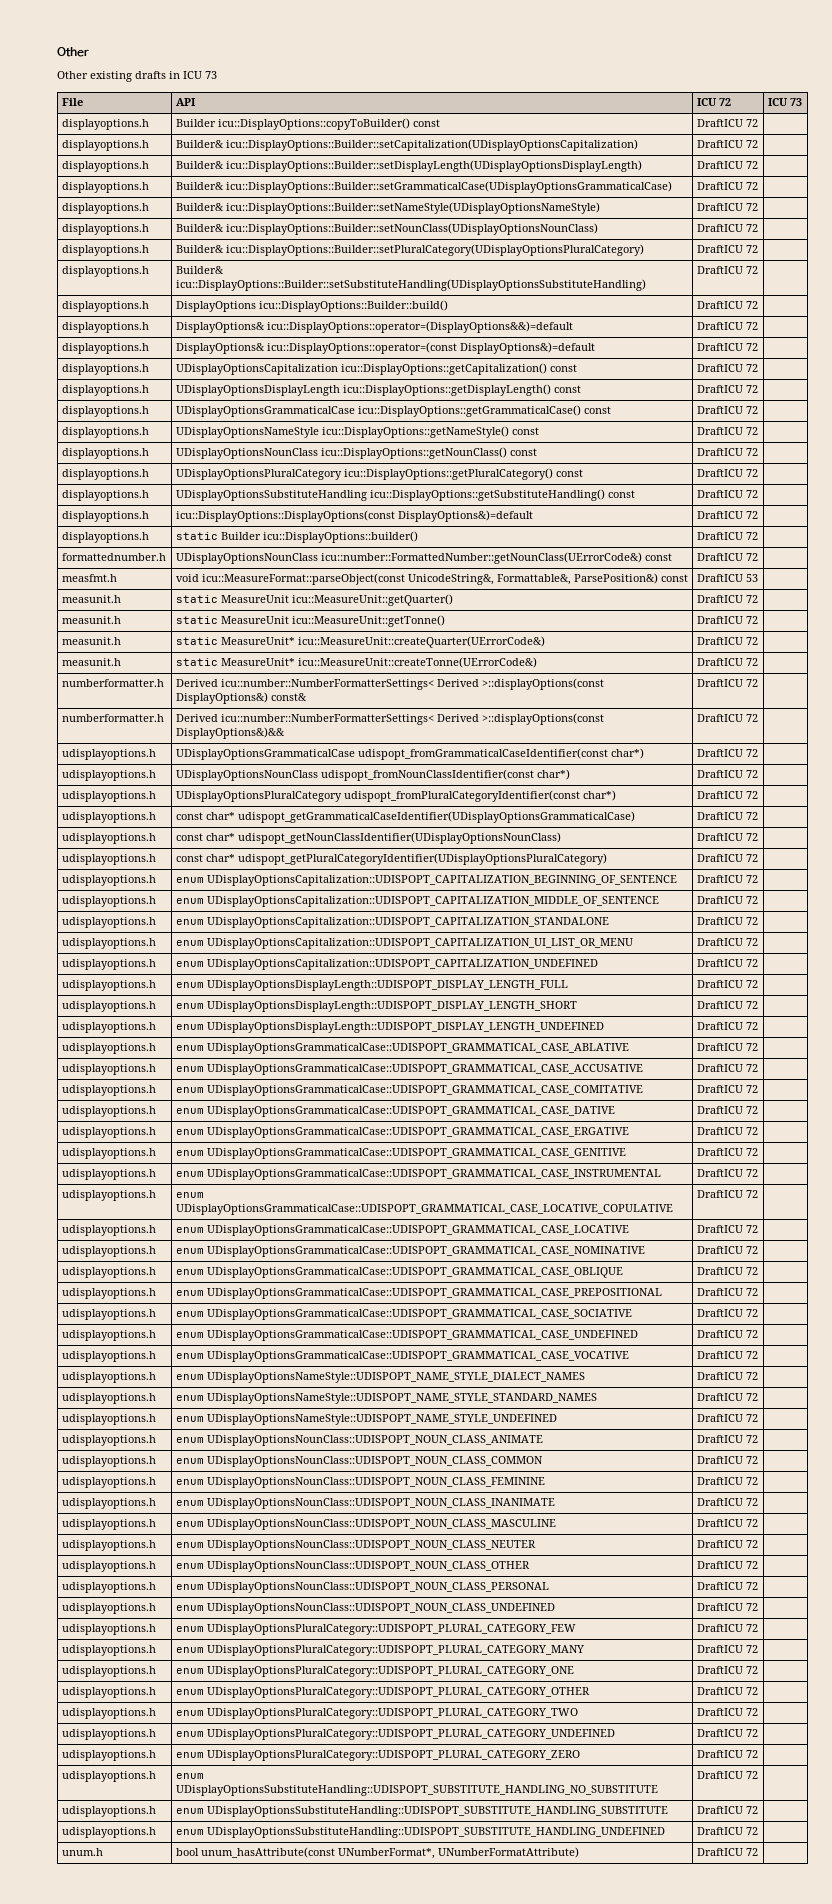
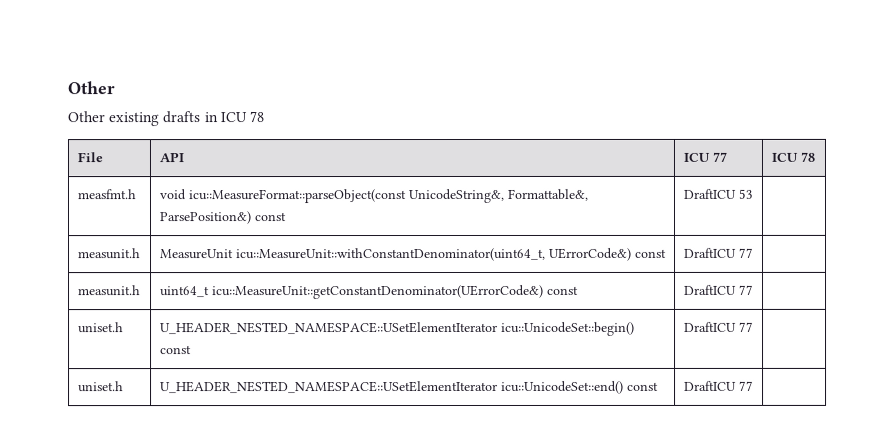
- Other existing drafts in ICU 73
+ Other existing drafts in ICU 78
- File | API | ICU 72 | ICU 73
- displayoptions.h | Builder icu::DisplayOptions::copyToBuilder() const | DraftICU 72 |
- displayoptions.h | Builder& icu::DisplayOptions::Builder::setCapitalization(UDisplayOptionsCapitalization) | DraftICU 72 |
- displayoptions.h | Builder& icu::DisplayOptions::Builder::setDisplayLength(UDisplayOptionsDisplayLength) | DraftICU 72 |
- displayoptions.h | Builder& icu::DisplayOptions::Builder::setGrammaticalCase(UDisplayOptionsGrammaticalCase) | DraftICU 72 |
- displayoptions.h | Builder& icu::DisplayOptions::Builder::setNameStyle(UDisplayOptionsNameStyle) | DraftICU 72 |
- displayoptions.h | Builder& icu::DisplayOptions::Builder::setNounClass(UDisplayOptionsNounClass) | DraftICU 72 |
- displayoptions.h | Builder& icu::DisplayOptions::Builder::setPluralCategory(UDisplayOptionsPluralCategory) | DraftICU 72 |
- displayoptions.h | Builder& icu::DisplayOptions::Builder::setSubstituteHandling(UDisplayOptionsSubstituteHandling) | DraftICU 72 |
- displayoptions.h | DisplayOptions icu::DisplayOptions::Builder::build() | DraftICU 72 |
- displayoptions.h | DisplayOptions& icu::DisplayOptions::operator=(DisplayOptions&&)=default | DraftICU 72 |
- displayoptions.h | DisplayOptions& icu::DisplayOptions::operator=(const DisplayOptions&)=default | DraftICU 72 |
- displayoptions.h | UDisplayOptionsCapitalization icu::DisplayOptions::getCapitalization() const | DraftICU 72 |
- displayoptions.h | UDisplayOptionsDisplayLength icu::DisplayOptions::getDisplayLength() const | DraftICU 72 |
- displayoptions.h | UDisplayOptionsGrammaticalCase icu::DisplayOptions::getGrammaticalCase() const | DraftICU 72 |
- displayoptions.h | UDisplayOptionsNameStyle icu::DisplayOptions::getNameStyle() const | DraftICU 72 |
- displayoptions.h | UDisplayOptionsNounClass icu::DisplayOptions::getNounClass() const | DraftICU 72 |
- displayoptions.h | UDisplayOptionsPluralCategory icu::DisplayOptions::getPluralCategory() const | DraftICU 72 |
- displayoptions.h | UDisplayOptionsSubstituteHandling icu::DisplayOptions::getSubstituteHandling() const | DraftICU 72 |
- displayoptions.h | icu::DisplayOptions::DisplayOptions(const DisplayOptions&)=default | DraftICU 72 |
- displayoptions.h | static Builder icu::DisplayOptions::builder() | DraftICU 72 |
- formattednumber.h | UDisplayOptionsNounClass icu::number::FormattedNumber::getNounClass(UErrorCode&) const | DraftICU 72 |
+ File | API | ICU 77 | ICU 78
- measunit.h | static MeasureUnit icu::MeasureUnit::getQuarter() | DraftICU 72 |
- measunit.h | static MeasureUnit icu::MeasureUnit::getTonne() | DraftICU 72 |
- measunit.h | static MeasureUnit* icu::MeasureUnit::createQuarter(UErrorCode&) | DraftICU 72 |
- measunit.h | static MeasureUnit* icu::MeasureUnit::createTonne(UErrorCode&) | DraftICU 72 |
- numberformatter.h | Derived icu::number::NumberFormatterSettings< Derived >::displayOptions(const DisplayOptions&) const& | DraftICU 72 |
- numberformatter.h | Derived icu::number::NumberFormatterSettings< Derived >::displayOptions(const DisplayOptions&)&& | DraftICU 72 |
- udisplayoptions.h | UDisplayOptionsGrammaticalCase udispopt_fromGrammaticalCaseIdentifier(const char*) | DraftICU 72 |
- udisplayoptions.h | UDisplayOptionsNounClass udispopt_fromNounClassIdentifier(const char*) | DraftICU 72 |
- udisplayoptions.h | UDisplayOptionsPluralCategory udispopt_fromPluralCategoryIdentifier(const char*) | DraftICU 72 |
- udisplayoptions.h | const char* udispopt_getGrammaticalCaseIdentifier(UDisplayOptionsGrammaticalCase) | DraftICU 72 |
- udisplayoptions.h | const char* udispopt_getNounClassIdentifier(UDisplayOptionsNounClass) | DraftICU 72 |
- udisplayoptions.h | const char* udispopt_getPluralCategoryIdentifier(UDisplayOptionsPluralCategory) | DraftICU 72 |
- udisplayoptions.h | enum UDisplayOptionsCapitalization::UDISPOPT_CAPITALIZATION_BEGINNING_OF_SENTENCE | DraftICU 72 |
- udisplayoptions.h | enum UDisplayOptionsCapitalization::UDISPOPT_CAPITALIZATION_MIDDLE_OF_SENTENCE | DraftICU 72 |
- udisplayoptions.h | enum UDisplayOptionsCapitalization::UDISPOPT_CAPITALIZATION_STANDALONE | DraftICU 72 |
- udisplayoptions.h | enum UDisplayOptionsCapitalization::UDISPOPT_CAPITALIZATION_UI_LIST_OR_MENU | DraftICU 72 |
- udisplayoptions.h | enum UDisplayOptionsCapitalization::UDISPOPT_CAPITALIZATION_UNDEFINED | DraftICU 72 |
- udisplayoptions.h | enum UDisplayOptionsDisplayLength::UDISPOPT_DISPLAY_LENGTH_FULL | DraftICU 72 |
- udisplayoptions.h | enum UDisplayOptionsDisplayLength::UDISPOPT_DISPLAY_LENGTH_SHORT | DraftICU 72 |
- udisplayoptions.h | enum UDisplayOptionsDisplayLength::UDISPOPT_DISPLAY_LENGTH_UNDEFINED | DraftICU 72 |
- udisplayoptions.h | enum UDisplayOptionsGrammaticalCase::UDISPOPT_GRAMMATICAL_CASE_ABLATIVE | DraftICU 72 |
- udisplayoptions.h | enum UDisplayOptionsGrammaticalCase::UDISPOPT_GRAMMATICAL_CASE_ACCUSATIVE | DraftICU 72 |
- udisplayoptions.h | enum UDisplayOptionsGrammaticalCase::UDISPOPT_GRAMMATICAL_CASE_COMITATIVE | DraftICU 72 |
- udisplayoptions.h | enum UDisplayOptionsGrammaticalCase::UDISPOPT_GRAMMATICAL_CASE_DATIVE | DraftICU 72 |
- udisplayoptions.h | enum UDisplayOptionsGrammaticalCase::UDISPOPT_GRAMMATICAL_CASE_ERGATIVE | DraftICU 72 |
- udisplayoptions.h | enum UDisplayOptionsGrammaticalCase::UDISPOPT_GRAMMATICAL_CASE_GENITIVE | DraftICU 72 |
- udisplayoptions.h | enum UDisplayOptionsGrammaticalCase::UDISPOPT_GRAMMATICAL_CASE_INSTRUMENTAL | DraftICU 72 |
- udisplayoptions.h | enum UDisplayOptionsGrammaticalCase::UDISPOPT_GRAMMATICAL_CASE_LOCATIVE_COPULATIVE | DraftICU 72 |
- udisplayoptions.h | enum UDisplayOptionsGrammaticalCase::UDISPOPT_GRAMMATICAL_CASE_LOCATIVE | DraftICU 72 |
- udisplayoptions.h | enum UDisplayOptionsGrammaticalCase::UDISPOPT_GRAMMATICAL_CASE_NOMINATIVE | DraftICU 72 |
- udisplayoptions.h | enum UDisplayOptionsGrammaticalCase::UDISPOPT_GRAMMATICAL_CASE_OBLIQUE | DraftICU 72 |
- udisplayoptions.h | enum UDisplayOptionsGrammaticalCase::UDISPOPT_GRAMMATICAL_CASE_PREPOSITIONAL | DraftICU 72 |
- udisplayoptions.h | enum UDisplayOptionsGrammaticalCase::UDISPOPT_GRAMMATICAL_CASE_SOCIATIVE | DraftICU 72 |
- udisplayoptions.h | enum UDisplayOptionsGrammaticalCase::UDISPOPT_GRAMMATICAL_CASE_UNDEFINED | DraftICU 72 |
- udisplayoptions.h | enum UDisplayOptionsGrammaticalCase::UDISPOPT_GRAMMATICAL_CASE_VOCATIVE | DraftICU 72 |
- udisplayoptions.h | enum UDisplayOptionsNameStyle::UDISPOPT_NAME_STYLE_DIALECT_NAMES | DraftICU 72 |
- udisplayoptions.h | enum UDisplayOptionsNameStyle::UDISPOPT_NAME_STYLE_STANDARD_NAMES | DraftICU 72 |
- udisplayoptions.h | enum UDisplayOptionsNameStyle::UDISPOPT_NAME_STYLE_UNDEFINED | DraftICU 72 |
- udisplayoptions.h | enum UDisplayOptionsNounClass::UDISPOPT_NOUN_CLASS_ANIMATE | DraftICU 72 |
- udisplayoptions.h | enum UDisplayOptionsNounClass::UDISPOPT_NOUN_CLASS_COMMON | DraftICU 72 |
- udisplayoptions.h | enum UDisplayOptionsNounClass::UDISPOPT_NOUN_CLASS_FEMININE | DraftICU 72 |
- udisplayoptions.h | enum UDisplayOptionsNounClass::UDISPOPT_NOUN_CLASS_INANIMATE | DraftICU 72 |
- udisplayoptions.h | enum UDisplayOptionsNounClass::UDISPOPT_NOUN_CLASS_MASCULINE | DraftICU 72 |
- udisplayoptions.h | enum UDisplayOptionsNounClass::UDISPOPT_NOUN_CLASS_NEUTER | DraftICU 72 |
- udisplayoptions.h | enum UDisplayOptionsNounClass::UDISPOPT_NOUN_CLASS_OTHER | DraftICU 72 |
- udisplayoptions.h | enum UDisplayOptionsNounClass::UDISPOPT_NOUN_CLASS_PERSONAL | DraftICU 72 |
- udisplayoptions.h | enum UDisplayOptionsNounClass::UDISPOPT_NOUN_CLASS_UNDEFINED | DraftICU 72 |
- udisplayoptions.h | enum UDisplayOptionsPluralCategory::UDISPOPT_PLURAL_CATEGORY_FEW | DraftICU 72 |
- udisplayoptions.h | enum UDisplayOptionsPluralCategory::UDISPOPT_PLURAL_CATEGORY_MANY | DraftICU 72 |
- udisplayoptions.h | enum UDisplayOptionsPluralCategory::UDISPOPT_PLURAL_CATEGORY_ONE | DraftICU 72 |
- udisplayoptions.h | enum UDisplayOptionsPluralCategory::UDISPOPT_PLURAL_CATEGORY_OTHER | DraftICU 72 |
- udisplayoptions.h | enum UDisplayOptionsPluralCategory::UDISPOPT_PLURAL_CATEGORY_TWO | DraftICU 72 |
- udisplayoptions.h | enum UDisplayOptionsPluralCategory::UDISPOPT_PLURAL_CATEGORY_UNDEFINED | DraftICU 72 |
- udisplayoptions.h | enum UDisplayOptionsPluralCategory::UDISPOPT_PLURAL_CATEGORY_ZERO | DraftICU 72 |
- udisplayoptions.h | enum UDisplayOptionsSubstituteHandling::UDISPOPT_SUBSTITUTE_HANDLING_NO_SUBSTITUTE | DraftICU 72 |
- udisplayoptions.h | enum UDisplayOptionsSubstituteHandling::UDISPOPT_SUBSTITUTE_HANDLING_SUBSTITUTE | DraftICU 72 |
- udisplayoptions.h | enum UDisplayOptionsSubstituteHandling::UDISPOPT_SUBSTITUTE_HANDLING_UNDEFINED | DraftICU 72 |
- unum.h | bool unum_hasAttribute(const UNumberFormat*, UNumberFormatAttribute) | DraftICU 72 |
+ measunit.h | MeasureUnit icu::MeasureUnit::withConstantDenominator(uint64_t, UErrorCode&) const | DraftICU 77 |
+ measunit.h | uint64_t icu::MeasureUnit::getConstantDenominator(UErrorCode&) const | DraftICU 77 |
+ uniset.h | U_HEADER_NESTED_NAMESPACE::USetElementIterator icu::UnicodeSet::begin() const | DraftICU 77 |
+ uniset.h | U_HEADER_NESTED_NAMESPACE::USetElementIterator icu::UnicodeSet::end() const | DraftICU 77 |

